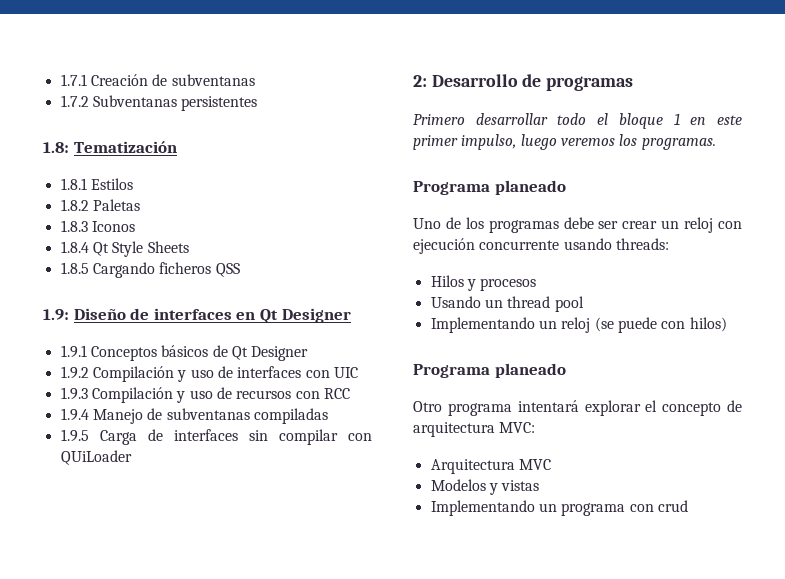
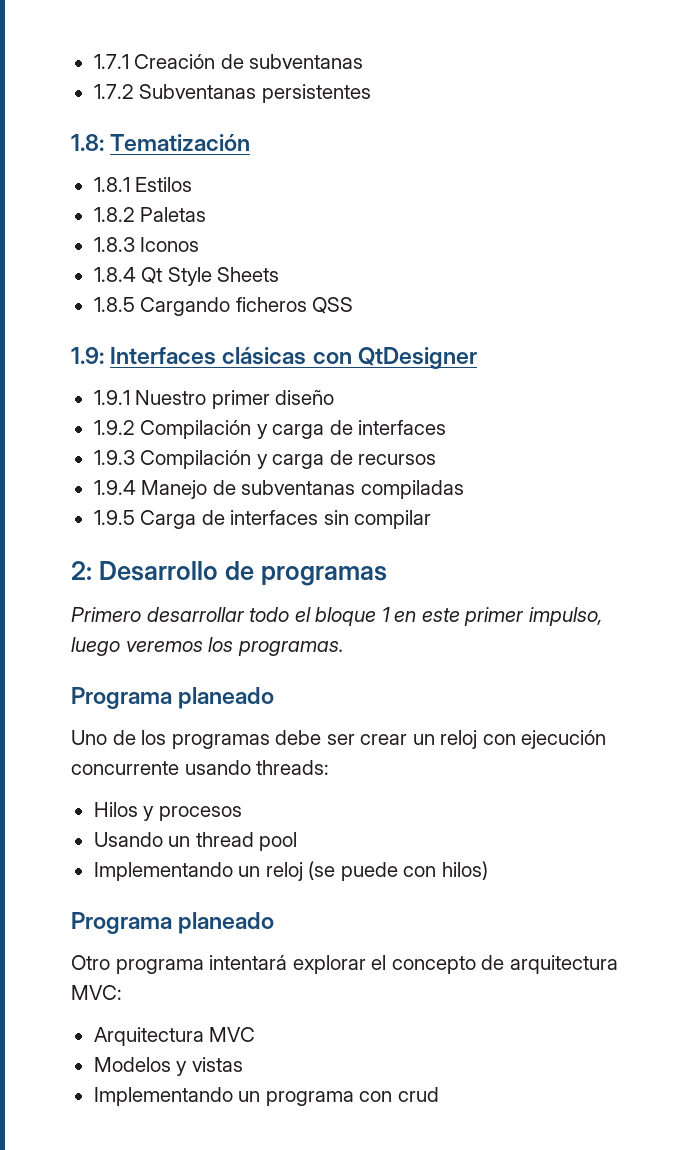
- 1.9: Diseño de interfaces en Qt Designer
- 1.9.1 Conceptos básicos de Qt Designer
+ 1.9: Interfaces clásicas con QtDesigner
+ 1.9.1 Nuestro primer diseño
- 1.9.2 Compilación y uso de interfaces con UIC
+ 1.9.2 Compilación y carga de interfaces
- 1.9.3 Compilación y uso de recursos con RCC
+ 1.9.3 Compilación y carga de recursos
- 1.9.5 Carga de interfaces sin compilar con QUiLoader
+ 1.9.5 Carga de interfaces sin compilar

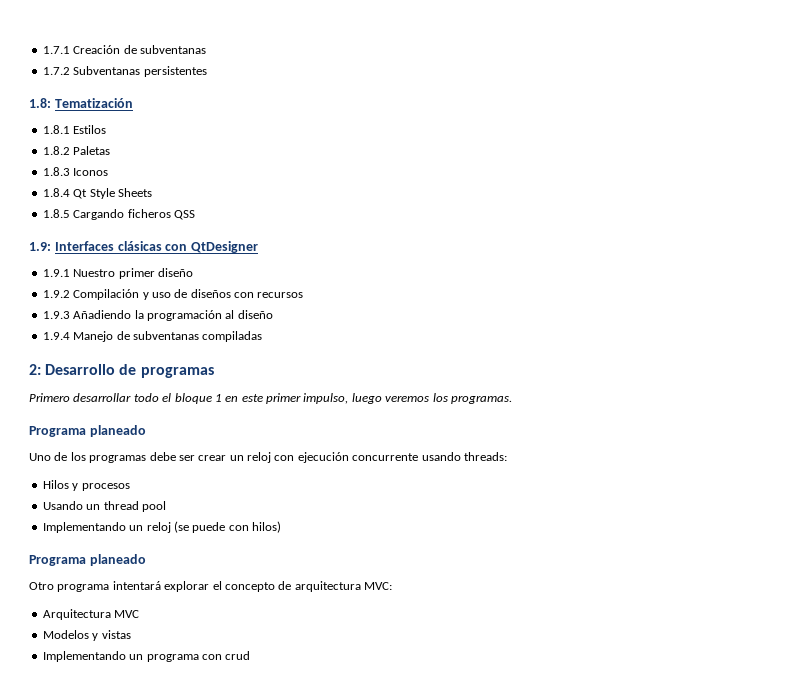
- 1.9.2 Compilación y carga de interfaces
- 1.9.3 Compilación y carga de recursos
+ 1.9.2 Compilación y uso de diseños con recursos
+ 1.9.3 Añadiendo la programación al diseño
- 1.9.5 Carga de interfaces sin compilar

